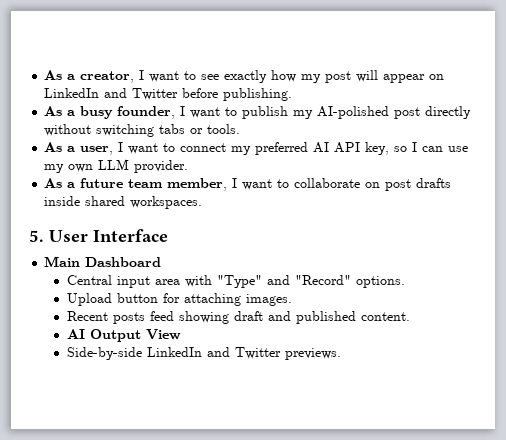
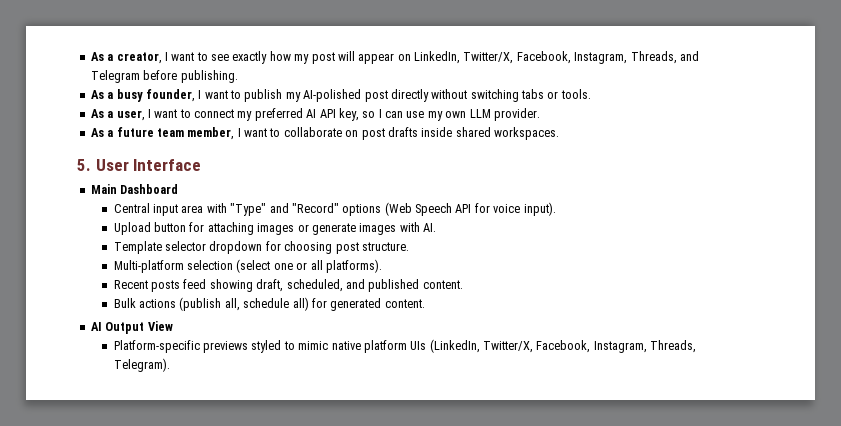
- As a creator, I want to see exactly how my post will appear on LinkedIn and Twitter before publishing.
+ As a creator, I want to see exactly how my post will appear on LinkedIn, Twitter/X, Facebook, Instagram, Threads, and Telegram before publishing.
- Central input area with "Type" and "Record" options.
- Upload button for attaching images.
+ Central input area with "Type" and "Record" options (Web Speech API for voice input).
+ Upload button for attaching images or generate images with AI.
+ Template selector dropdown for choosing post structure.
+ Multi-platform selection (select one or all platforms).
- Recent posts feed showing draft and published content.
+ Recent posts feed showing draft, scheduled, and published content.
+ Bulk actions (publish all, schedule all) for generated content.
  AI Output View
- Side-by-side LinkedIn and Twitter previews.
+ Platform-specific previews styled to mimic native platform UIs (LinkedIn, Twitter/X, Facebook, Instagram, Threads, Telegram).

